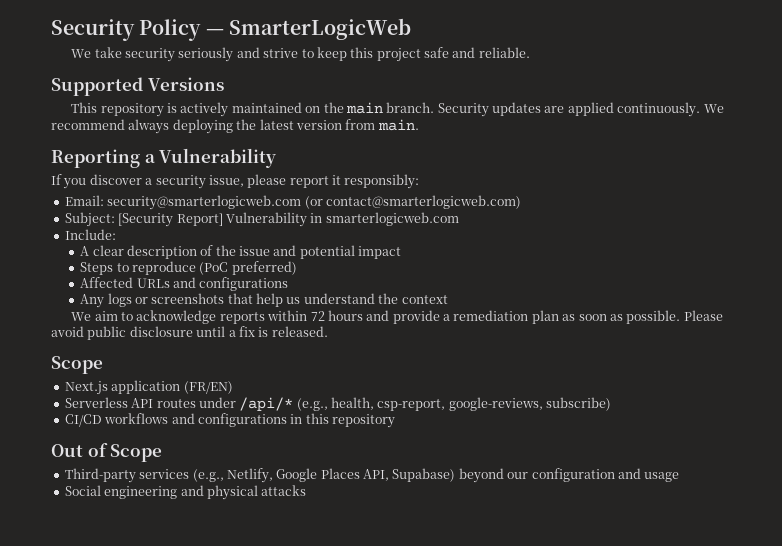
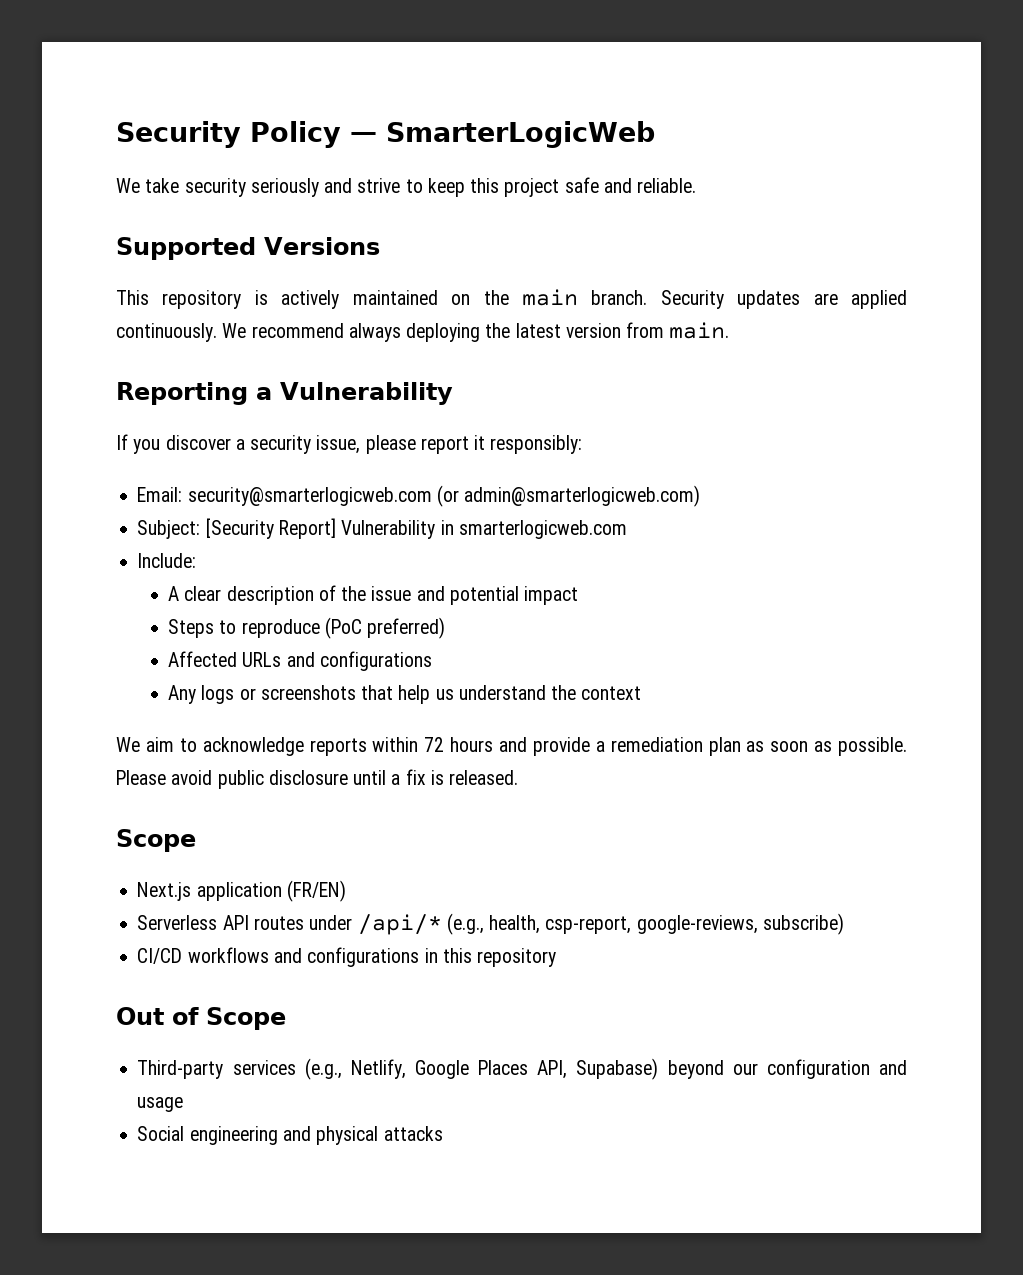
- Email: security@smarterlogicweb.com (or contact@smarterlogicweb.com)
+ Email: security@smarterlogicweb.com (or admin@smarterlogicweb.com)

